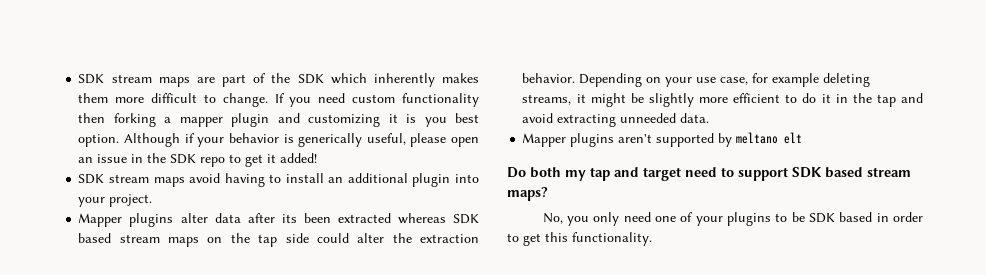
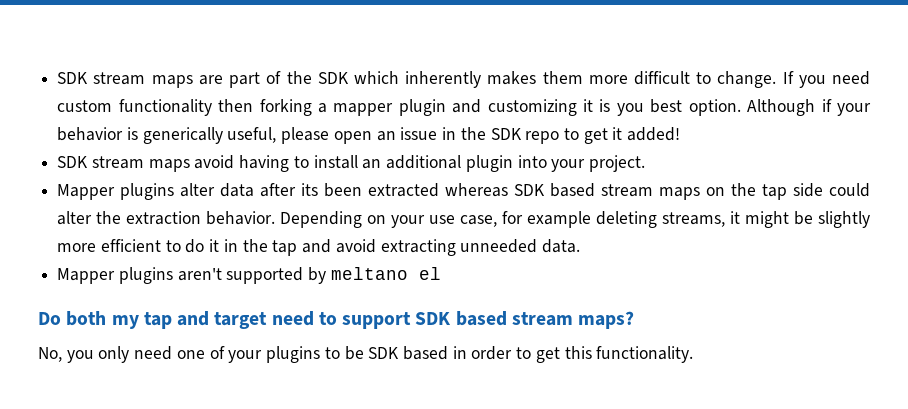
- Mapper plugins aren't supported by meltano elt
+ Mapper plugins aren't supported by meltano el

